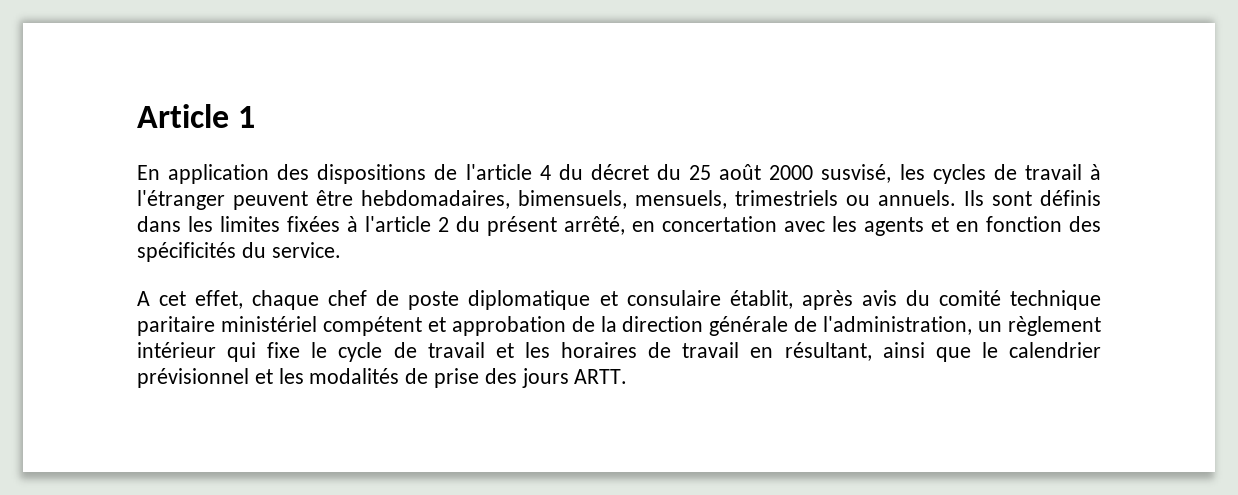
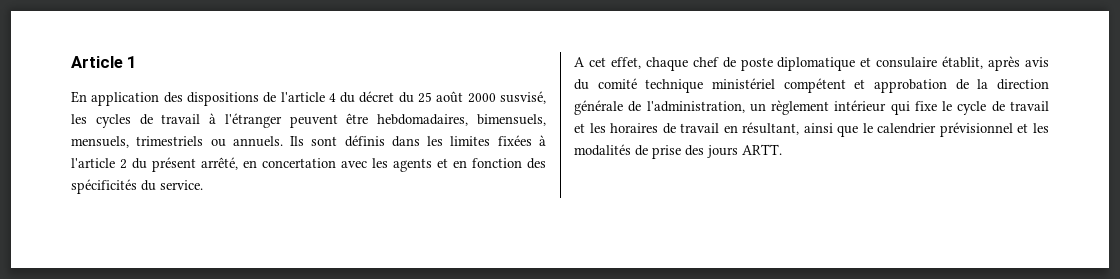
- A cet effet, chaque chef de poste diplomatique et consulaire établit, après avis du comité technique paritaire ministériel compétent et approbation de la direction générale de l'administration, un règlement intérieur qui fixe le cycle de travail et les horaires de travail en résultant, ainsi que le calendrier prévisionnel et les modalités de prise des jours ARTT.
+ A cet effet, chaque chef de poste diplomatique et consulaire établit, après avis du comité technique ministériel compétent et approbation de la direction générale de l'administration, un règlement intérieur qui fixe le cycle de travail et les horaires de travail en résultant, ainsi que le calendrier prévisionnel et les modalités de prise des jours ARTT.

